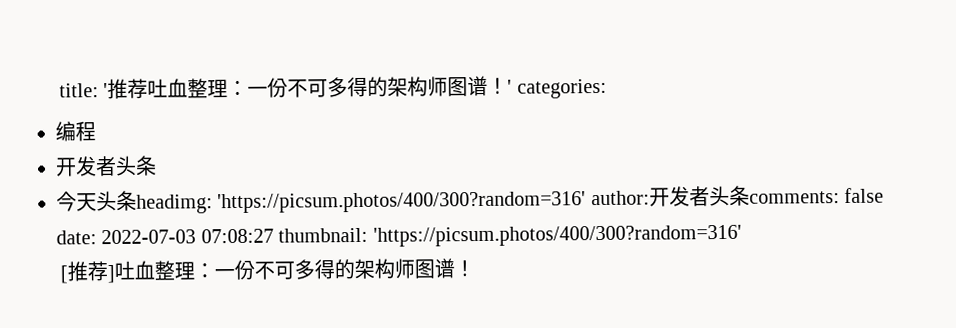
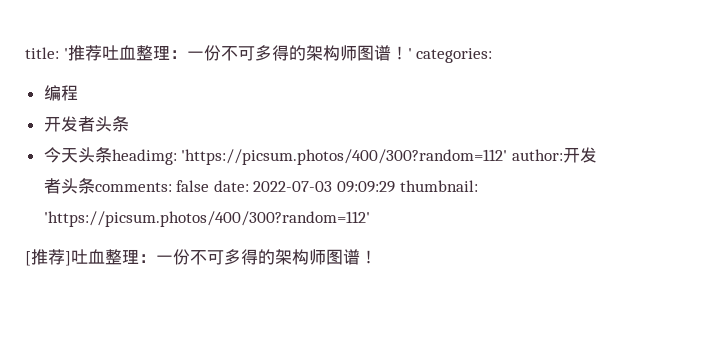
- 今天头条headimg: 'https://picsum.photos/400/300?random=316' author:开发者头条comments: false date: 2022-07-03 07:08:27 thumbnail: 'https://picsum.photos/400/300?random=316'
+ 今天头条headimg: 'https://picsum.photos/400/300?random=112' author:开发者头条comments: false date: 2022-07-03 09:09:29 thumbnail: 'https://picsum.photos/400/300?random=112'

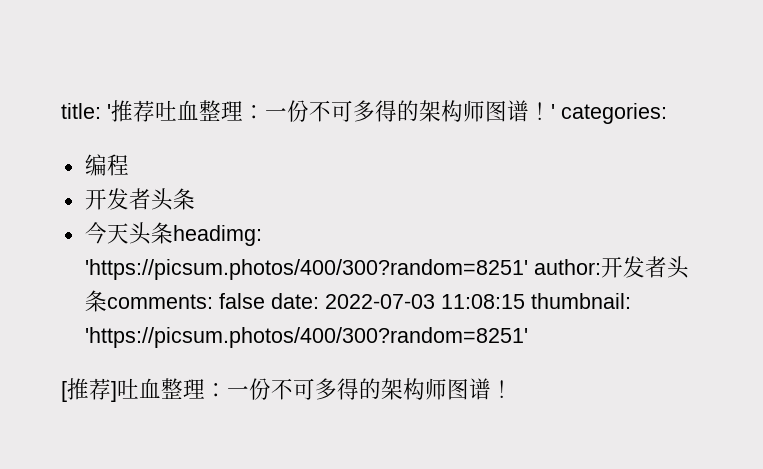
- 今天头条headimg: 'https://picsum.photos/400/300?random=112' author:开发者头条comments: false date: 2022-07-03 09:09:29 thumbnail: 'https://picsum.photos/400/300?random=112'
+ 今天头条headimg: 'https://picsum.photos/400/300?random=8251' author:开发者头条comments: false date: 2022-07-03 11:08:15 thumbnail: 'https://picsum.photos/400/300?random=8251'

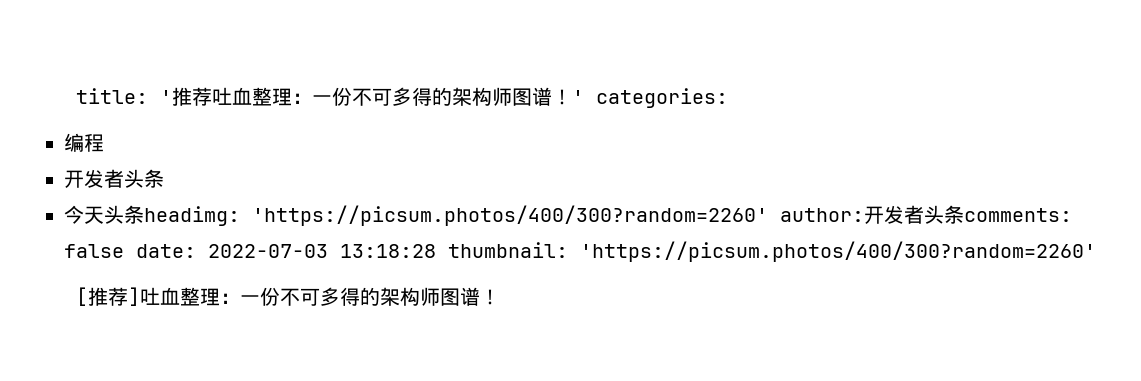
- 今天头条headimg: 'https://picsum.photos/400/300?random=8251' author:开发者头条comments: false date: 2022-07-03 11:08:15 thumbnail: 'https://picsum.photos/400/300?random=8251'
+ 今天头条headimg: 'https://picsum.photos/400/300?random=2260' author:开发者头条comments: false date: 2022-07-03 13:18:28 thumbnail: 'https://picsum.photos/400/300?random=2260'

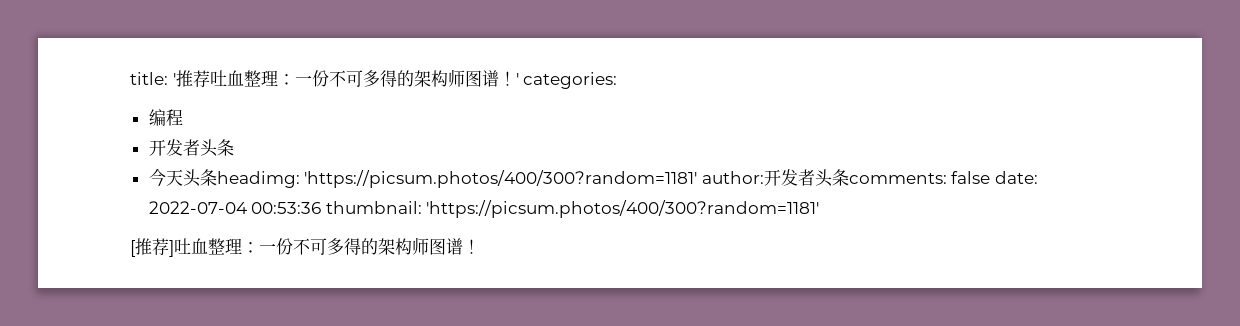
- 今天头条headimg: 'https://picsum.photos/400/300?random=2260' author:开发者头条comments: false date: 2022-07-03 13:18:28 thumbnail: 'https://picsum.photos/400/300?random=2260'
+ 今天头条headimg: 'https://picsum.photos/400/300?random=1181' author:开发者头条comments: false date: 2022-07-04 00:53:36 thumbnail: 'https://picsum.photos/400/300?random=1181'

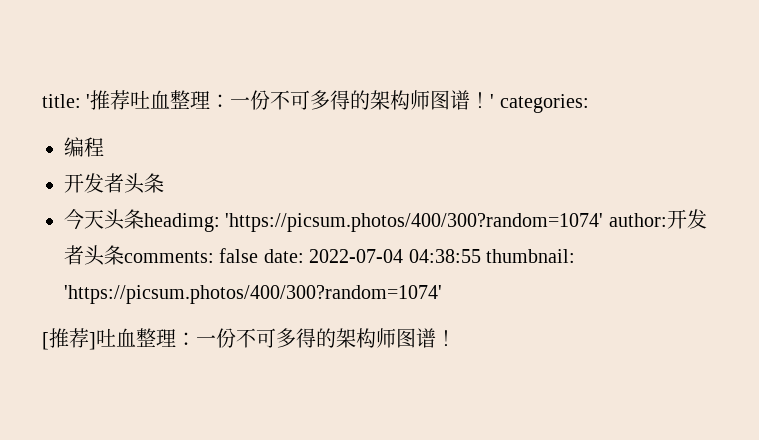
- 今天头条headimg: 'https://picsum.photos/400/300?random=1181' author:开发者头条comments: false date: 2022-07-04 00:53:36 thumbnail: 'https://picsum.photos/400/300?random=1181'
+ 今天头条headimg: 'https://picsum.photos/400/300?random=1074' author:开发者头条comments: false date: 2022-07-04 04:38:55 thumbnail: 'https://picsum.photos/400/300?random=1074'

